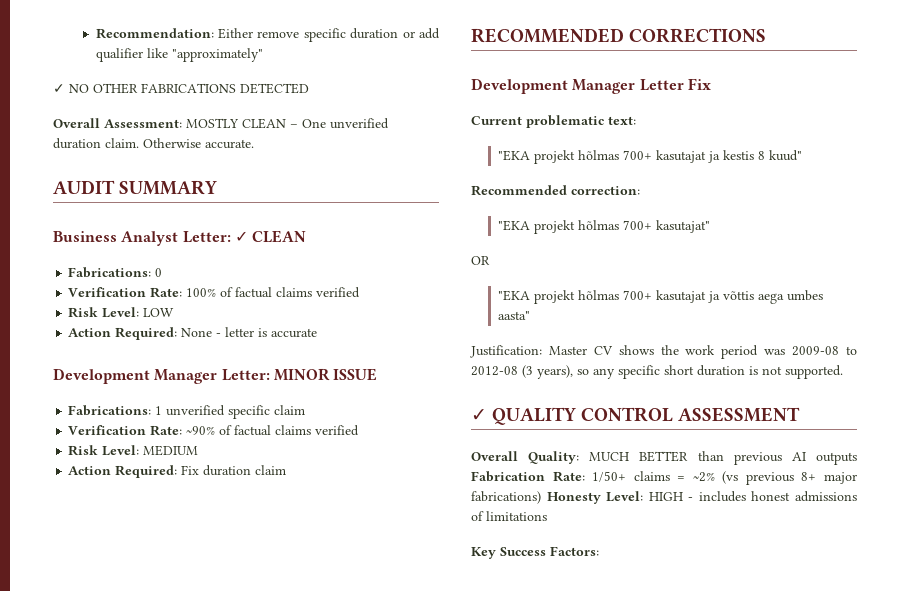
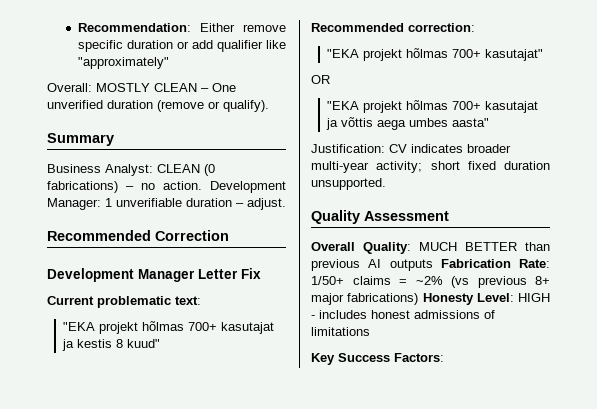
- ✓ NO OTHER FABRICATIONS DETECTED
- Overall Assessment: MOSTLY CLEAN – One unverified duration claim. Otherwise accurate.
- AUDIT SUMMARY
- Business Analyst Letter: ✓ CLEAN
- Fabrications: 0
- Verification Rate: 100% of factual claims verified
- Risk Level: LOW
- Action Required: None - letter is accurate
- Development Manager Letter: MINOR ISSUE
- Fabrications: 1 unverified specific claim
- Verification Rate: ~90% of factual claims verified
- Risk Level: MEDIUM
- Action Required: Fix duration claim
- RECOMMENDED CORRECTIONS
+ Overall: MOSTLY CLEAN – One unverified duration (remove or qualify).
+ Summary
+ Business Analyst: CLEAN (0 fabrications) – no action. Development Manager: 1 unverifiable duration – adjust.
+ Recommended Correction
- Justification: Master CV shows the work period was 2009-08 to 2012-08 (3 years), so any specific short duration is not supported.
- ✓ QUALITY CONTROL ASSESSMENT
+ Justification: CV indicates broader multi‑year activity; short fixed duration unsupported.
+ Quality Assessment

